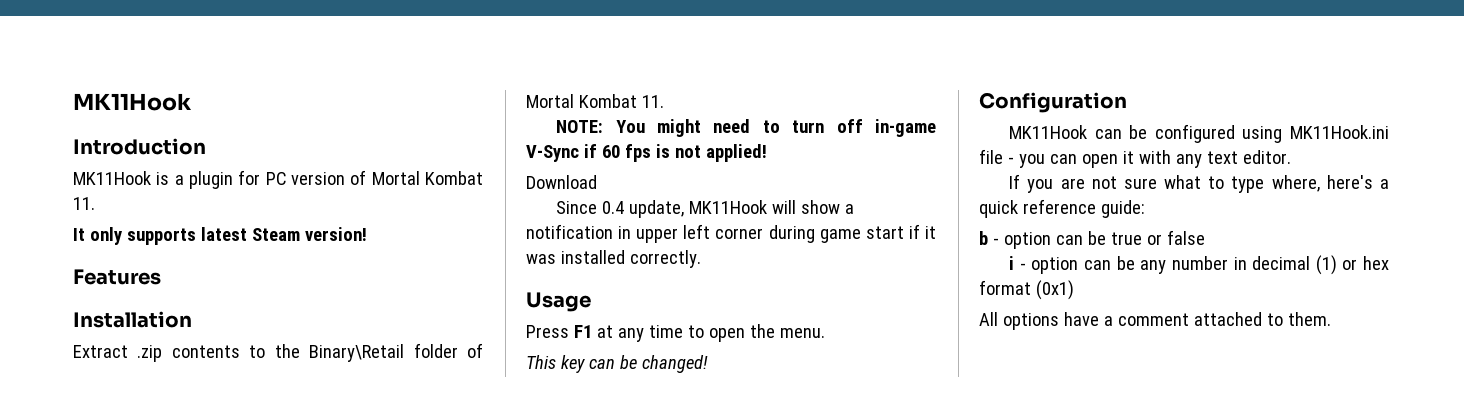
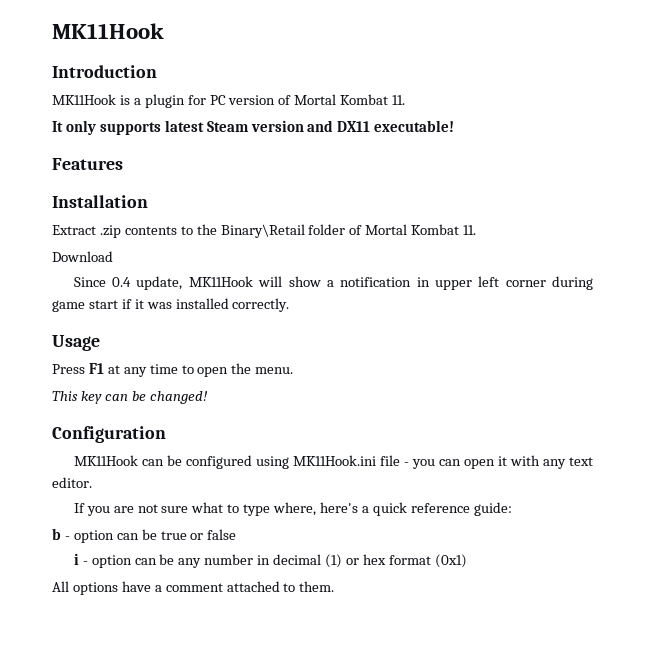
- It only supports latest Steam version!
+ It only supports latest Steam version and DX11 executable!
- NOTE: You might need to turn off in-game V-Sync if 60 fps is not applied!

